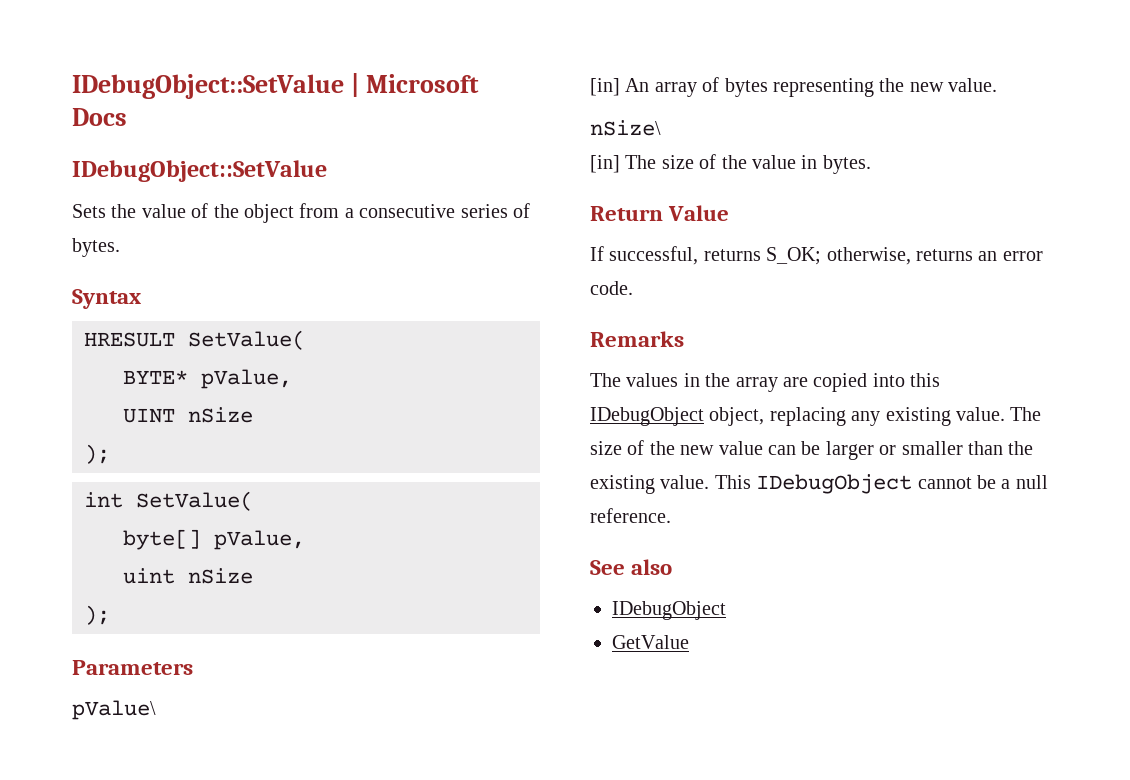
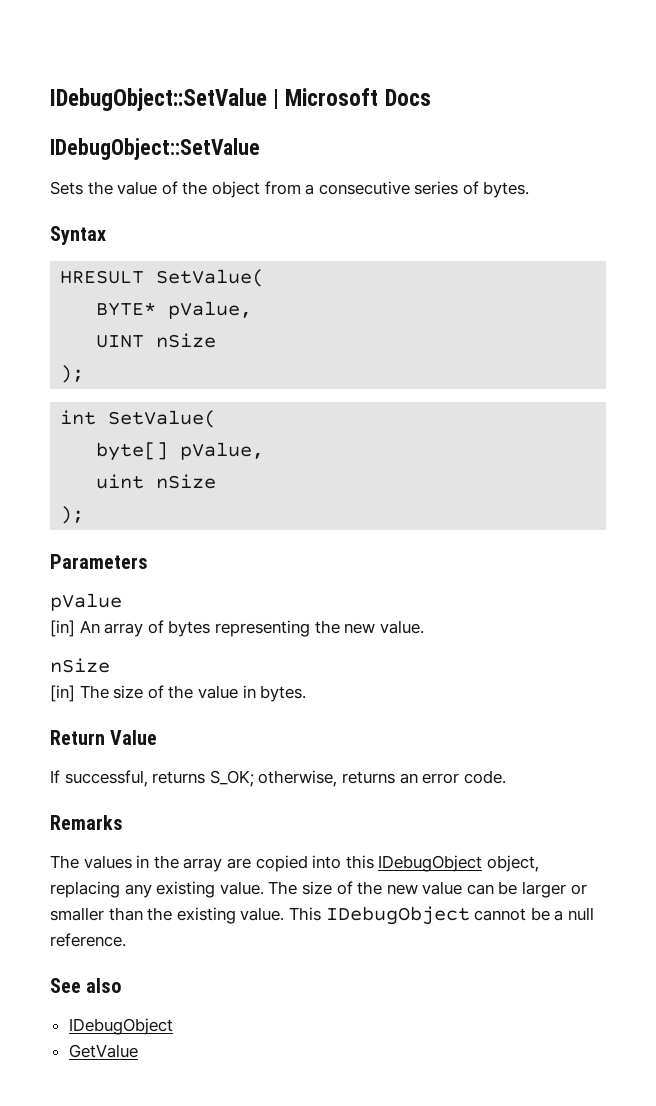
- pValue\
+ pValue
  [in] An array of bytes representing the new value.
- nSize\
+ nSize

